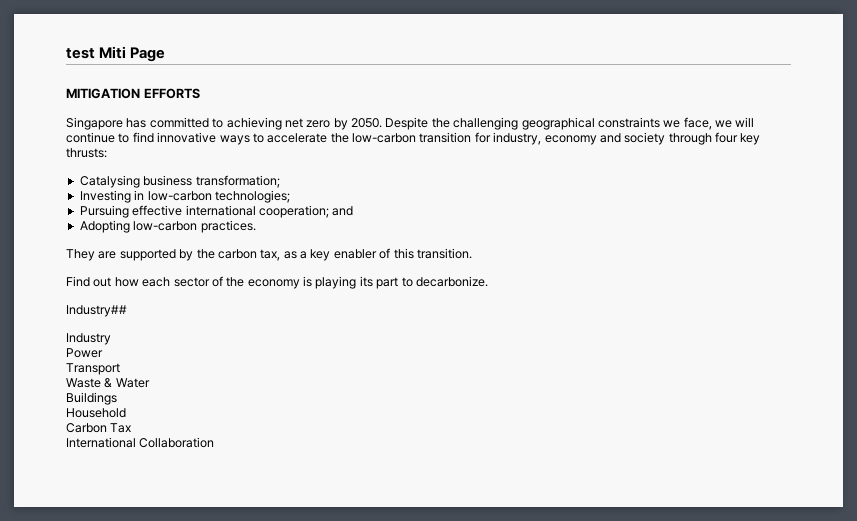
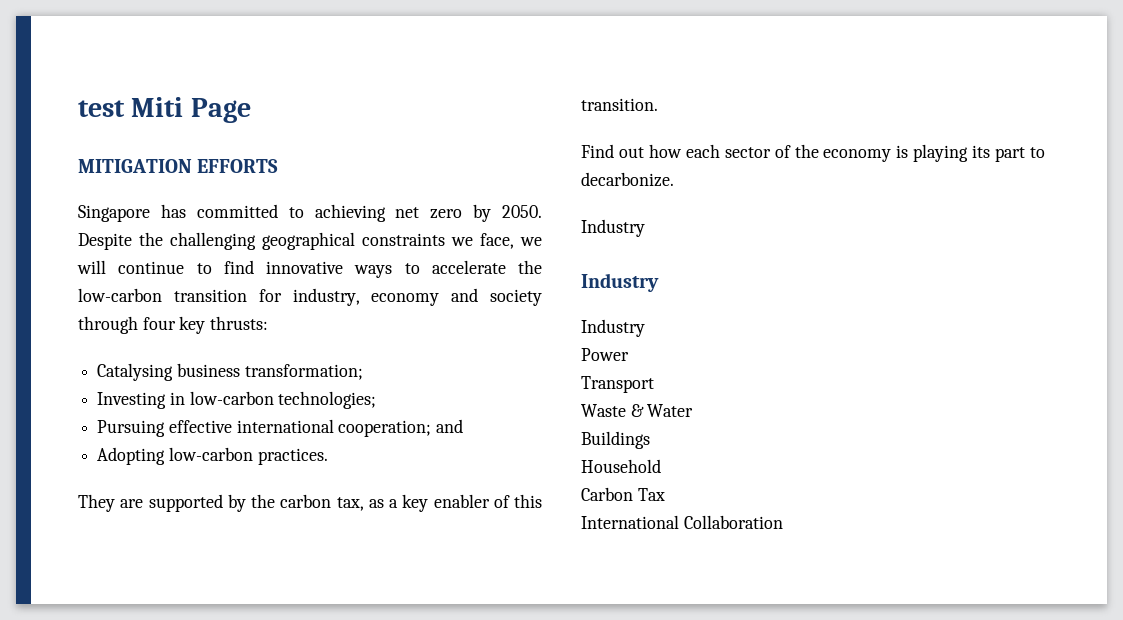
  Find out how each sector of the economy is playing its part to decarbonize.
- Industry##
+ Industry
+ Industry

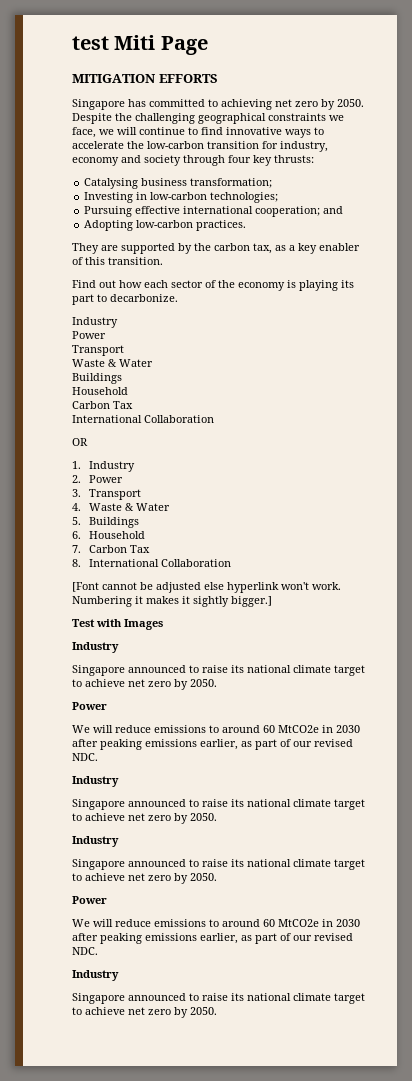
  Find out how each sector of the economy is playing its part to decarbonize.
- Industry
- Industry
+ OR
+ 1. Industry
+ 2. Power
+ 3. Transport
+ 4. Waste & Water
+ 5. Buildings
+ 6. Household
+ 7. Carbon Tax
+ 8. International Collaboration
+ [Font cannot be adjusted else hyperlink won't work. Numbering it makes it sightly bigger.]
+ Test with Images
+ Industry
+ Singapore announced to raise its national climate target to achieve net zero by 2050.
+ Power
+ We will reduce emissions to around 60 MtCO2e in 2030 after peaking emissions earlier, as part of our revised NDC.
+ Industry
+ Singapore announced to raise its national climate target to achieve net zero by 2050.
+ Industry
+ Singapore announced to raise its national climate target to achieve net zero by 2050.
+ Power
+ We will reduce emissions to around 60 MtCO2e in 2030 after peaking emissions earlier, as part of our revised NDC.
+ Industry
+ Singapore announced to raise its national climate target to achieve net zero by 2050.

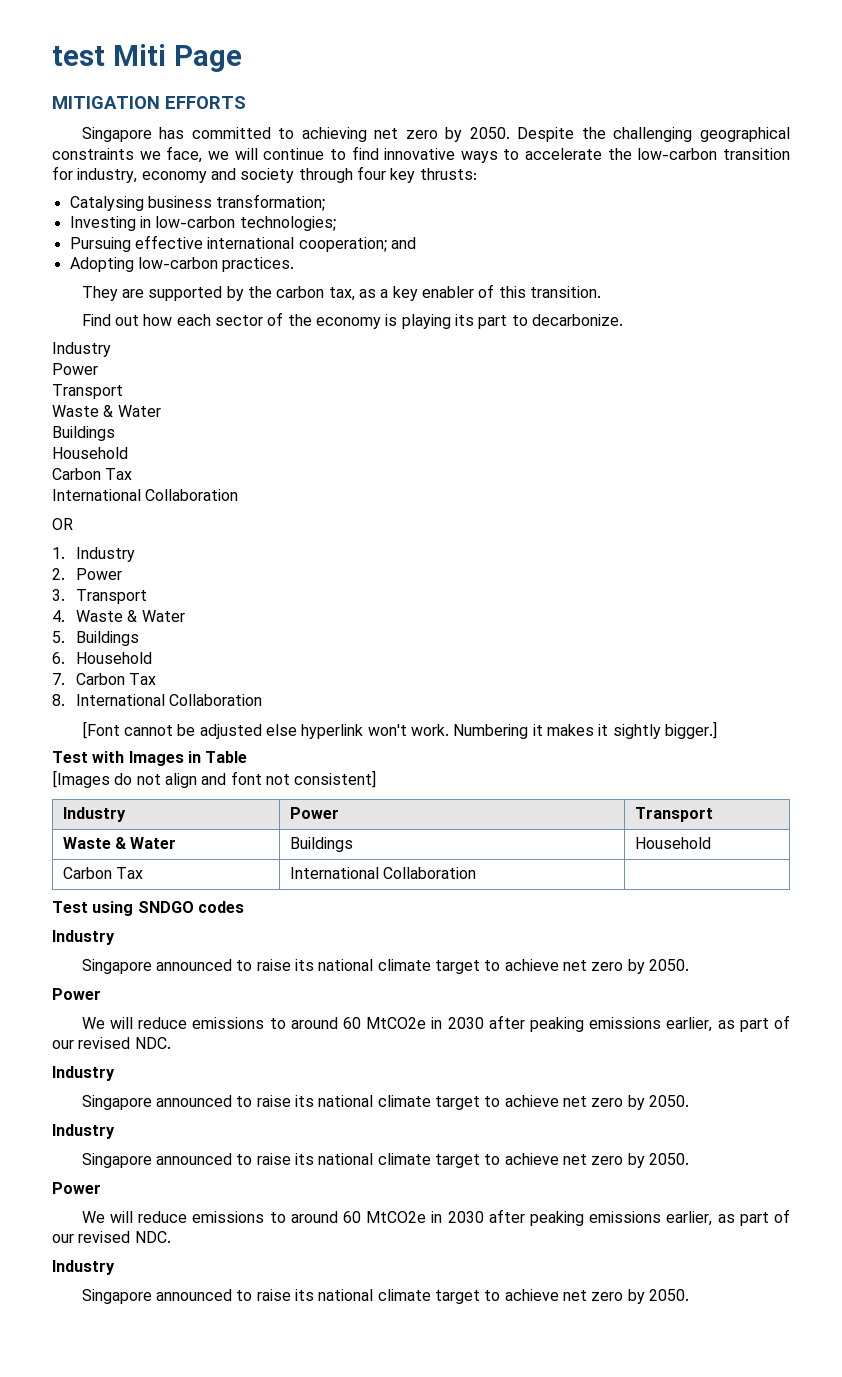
- Test with Images
+ Test with Images in Table
+ [Images do not align and font not consistent]
+ Industry | Power | Transport
+ Waste & Water | Buildings | Household
+ Carbon Tax | International Collaboration |
+ Test using SNDGO codes

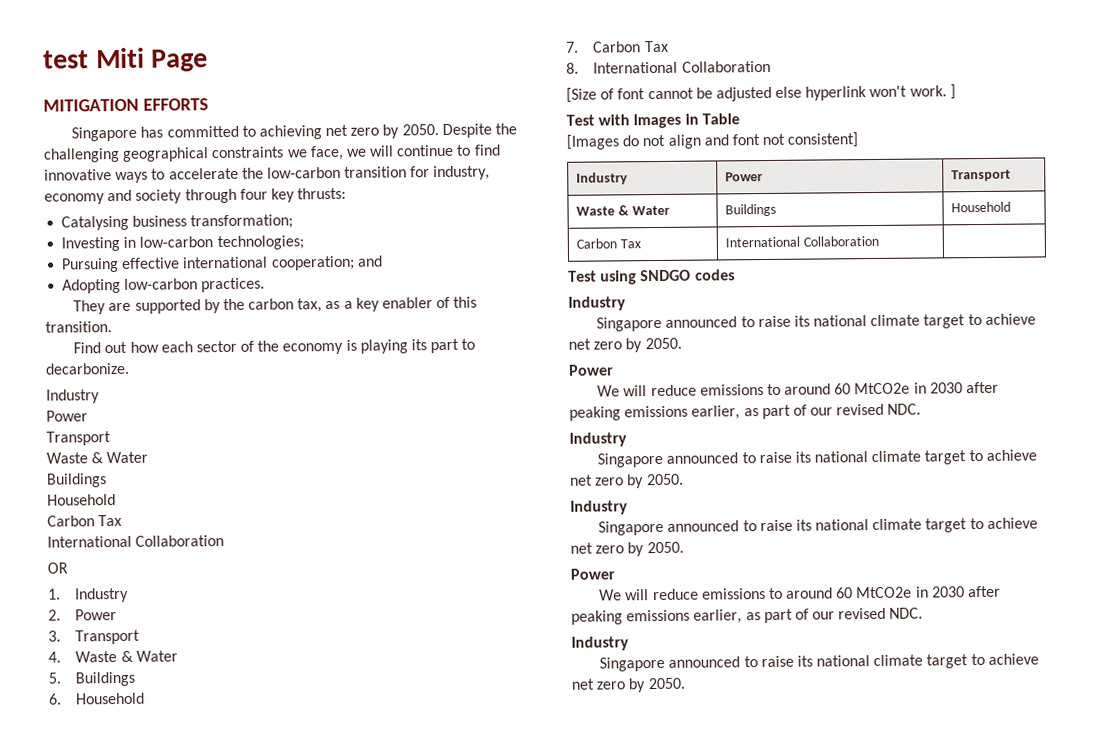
- [Font cannot be adjusted else hyperlink won't work. Numbering it makes it sightly bigger.]
+ [Size of font cannot be adjusted else hyperlink won't work. ]

